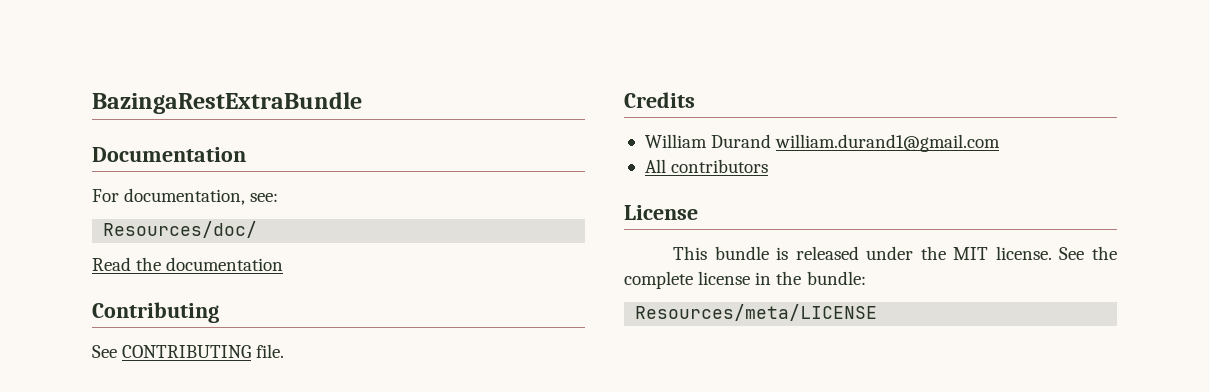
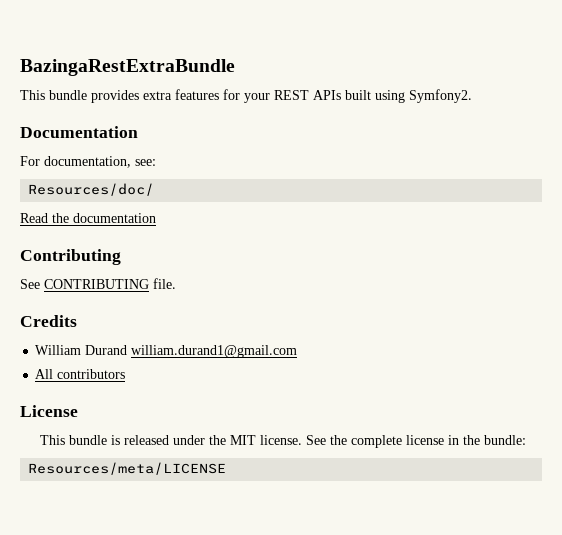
+ This bundle provides extra features for your REST APIs built using Symfony2.

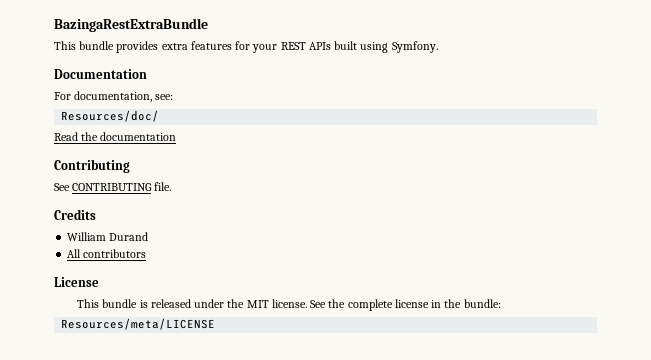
- This bundle provides extra features for your REST APIs built using Symfony2.
+ This bundle provides extra features for your REST APIs built using Symfony.
- William Durand william.durand1@gmail.com
+ William Durand

